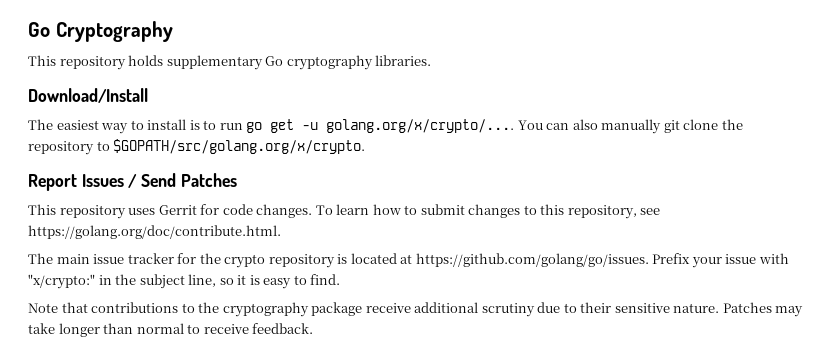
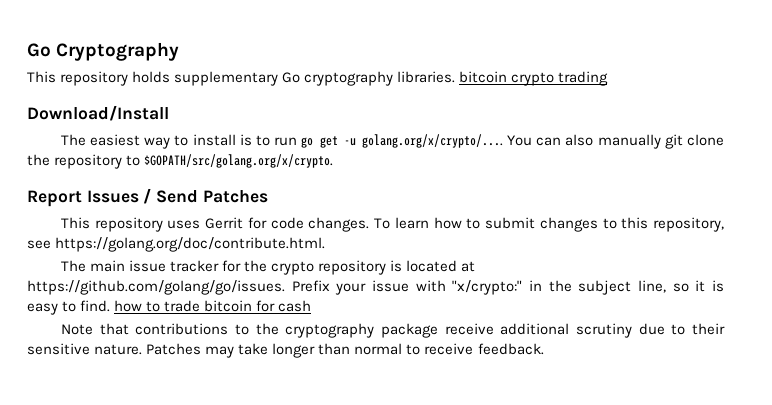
- This repository holds supplementary Go cryptography libraries.
+ This repository holds supplementary Go cryptography libraries. bitcoin crypto trading
- The main issue tracker for the crypto repository is located at https://github.com/golang/go/issues. Prefix your issue with "x/crypto:" in the subject line, so it is easy to find.
+ The main issue tracker for the crypto repository is located at https://github.com/golang/go/issues. Prefix your issue with "x/crypto:" in the subject line, so it is easy to find. how to trade bitcoin for cash

